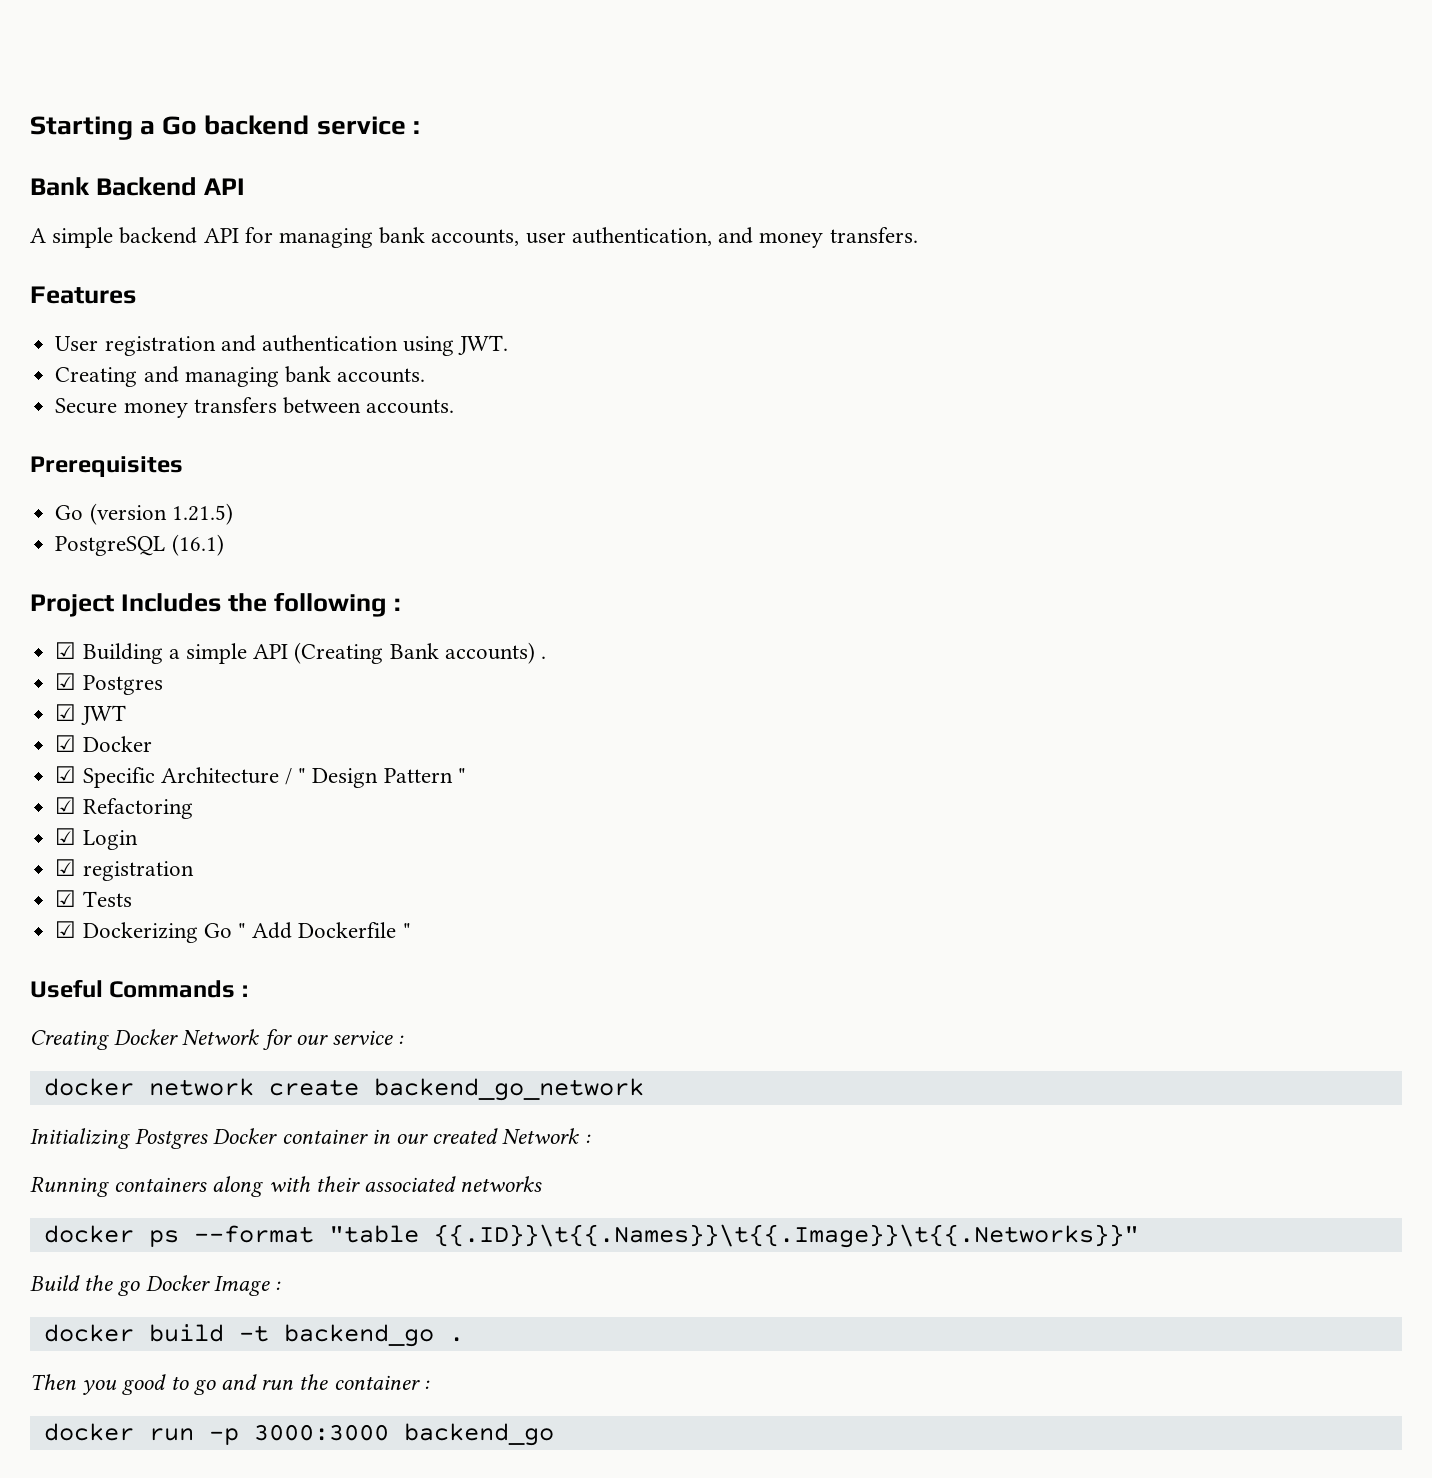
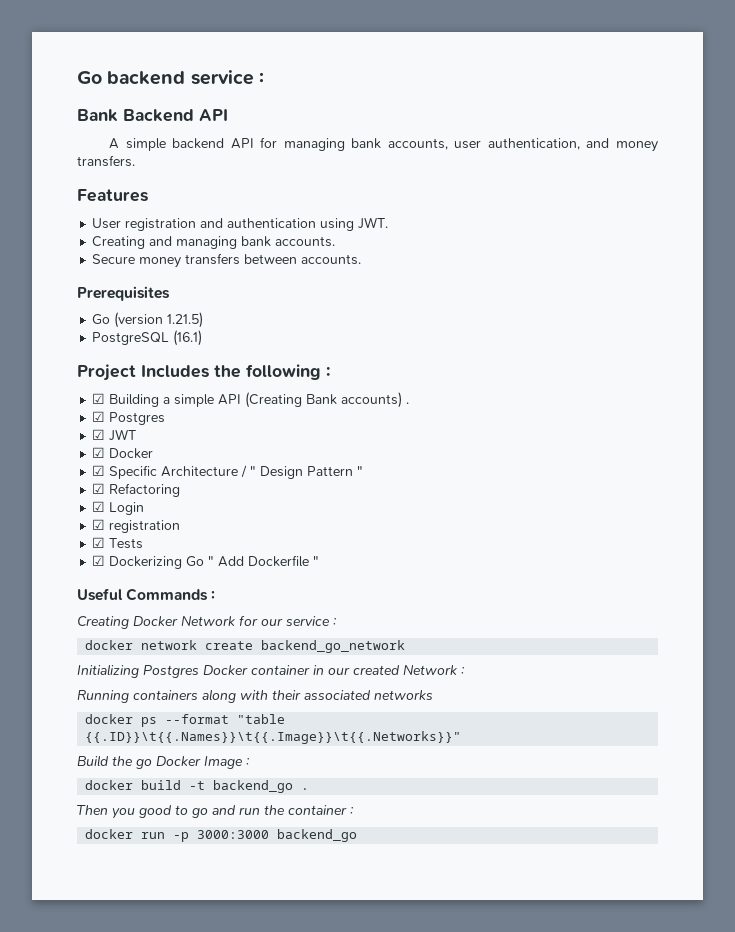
- Starting a Go backend service :
+ Go backend service :

